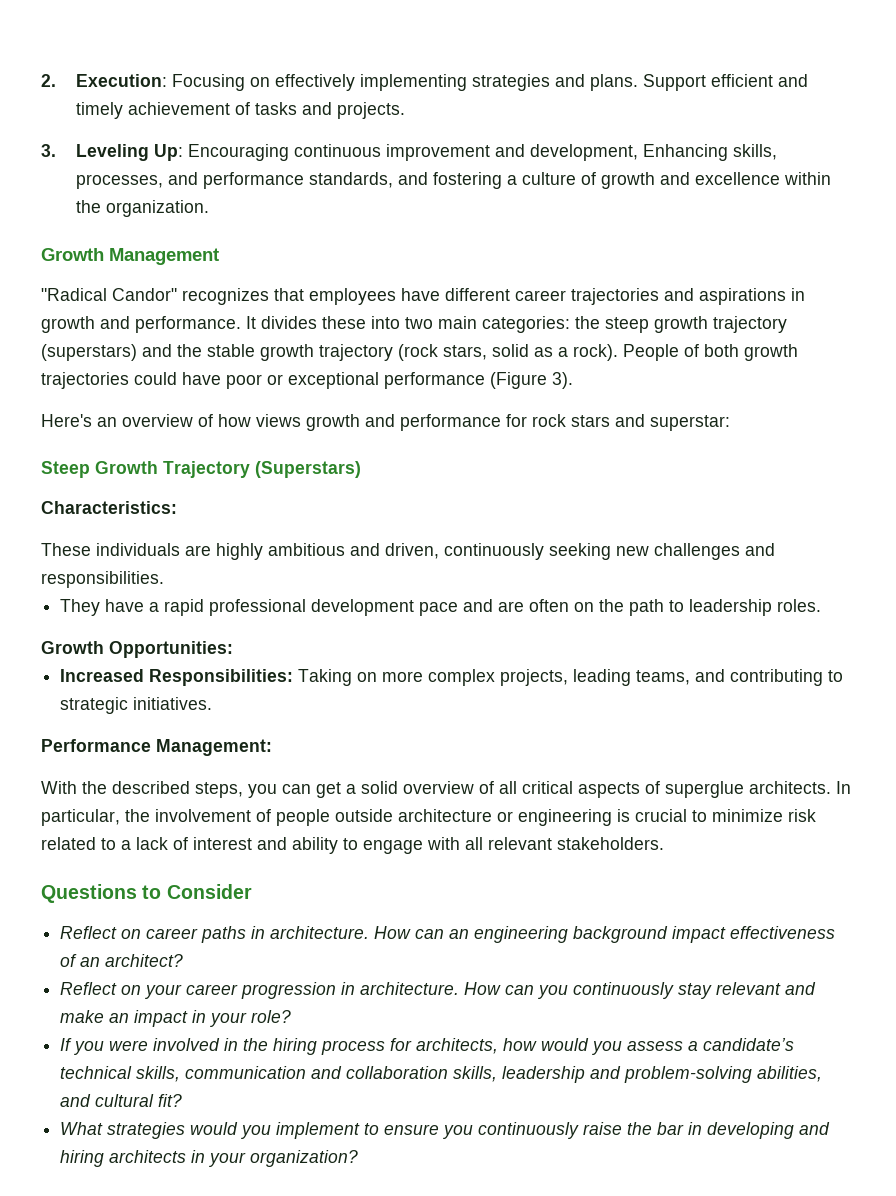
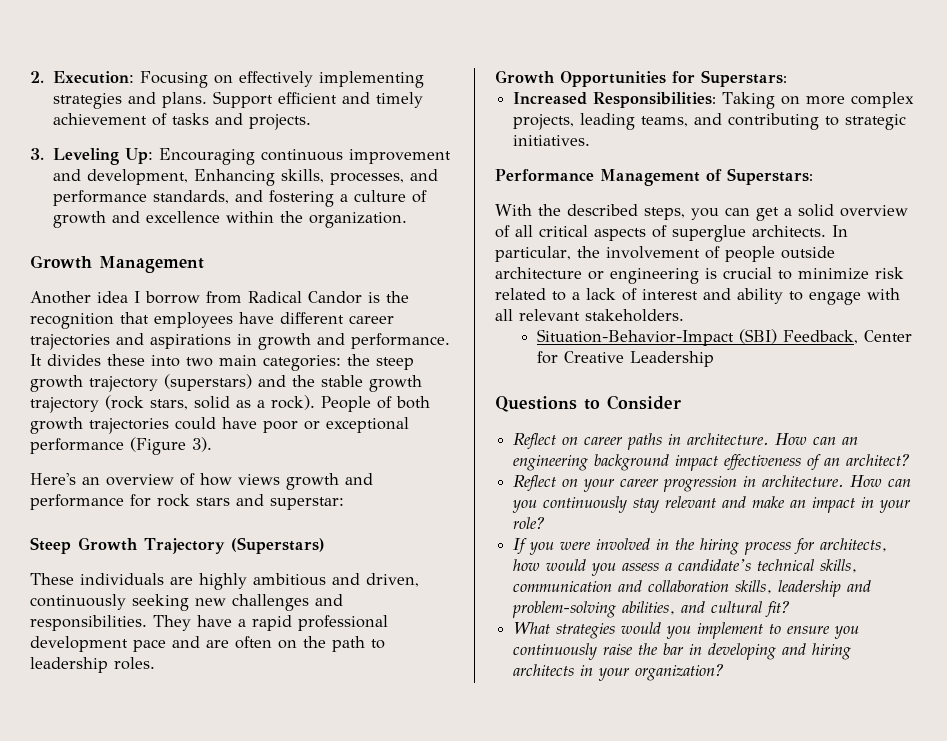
- "Radical Candor" recognizes that employees have different career trajectories and aspirations in growth and performance.
+ Another idea I borrow from Radical Candor is the recognition that employees have different career trajectories and aspirations in growth and performance.
- Characteristics:
- These individuals are highly ambitious and driven, continuously seeking new challenges and responsibilities.
- They have a rapid professional development pace and are often on the path to leadership roles.
+ These individuals are highly ambitious and driven, continuously seeking new challenges and responsibilities. They have a rapid professional development pace and are often on the path to leadership roles.
- Growth Opportunities:
+ Growth Opportunities for Superstars:
- Performance Management:
+ Performance Management of Superstars:
+ Situation-Behavior-Impact (SBI) Feedback, Center for Creative Leadership

